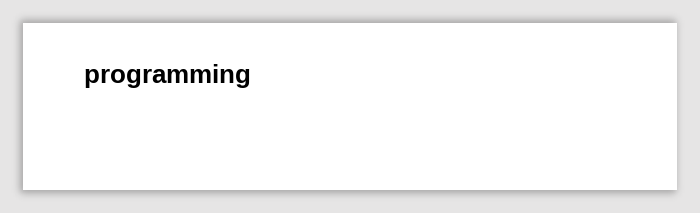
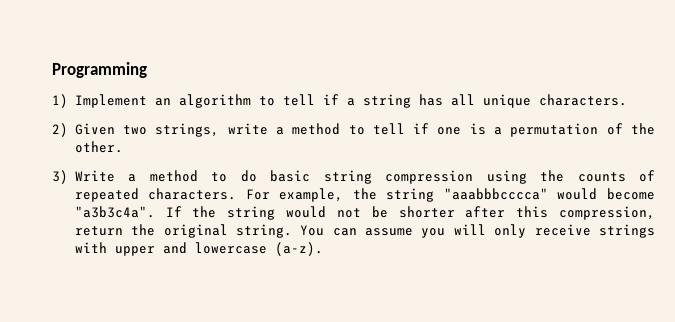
- programming
+ Programming
+ 1) Implement an algorithm to tell if a string has all unique characters.
+ 2) Given two strings, write a method to tell if one is a permutation of the other.
+ 3) Write a method to do basic string compression using the counts of repeated characters. For example, the string "aaabbbcccca" would become "a3b3c4a". If the string would not be shorter after this compression, return the original string. You can assume you will only receive strings with upper and lowercase (a-z).

